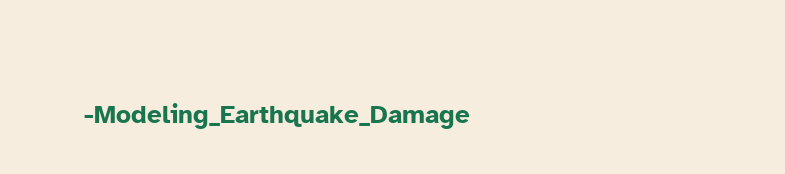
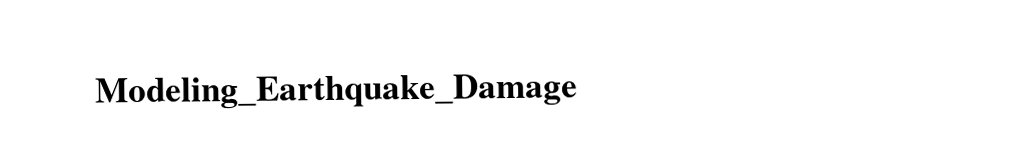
- -Modeling_Earthquake_Damage
+ Modeling_Earthquake_Damage

